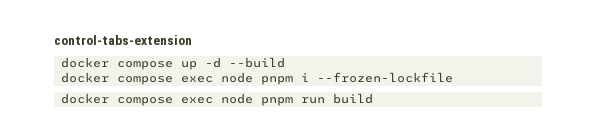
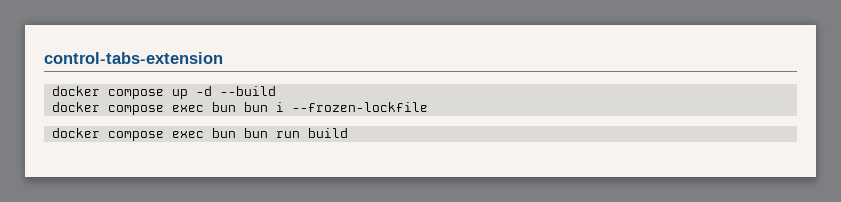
- docker compose exec node pnpm i --frozen-lockfile
+ docker compose exec bun bun i --frozen-lockfile
- docker compose exec node pnpm run build
+ docker compose exec bun bun run build

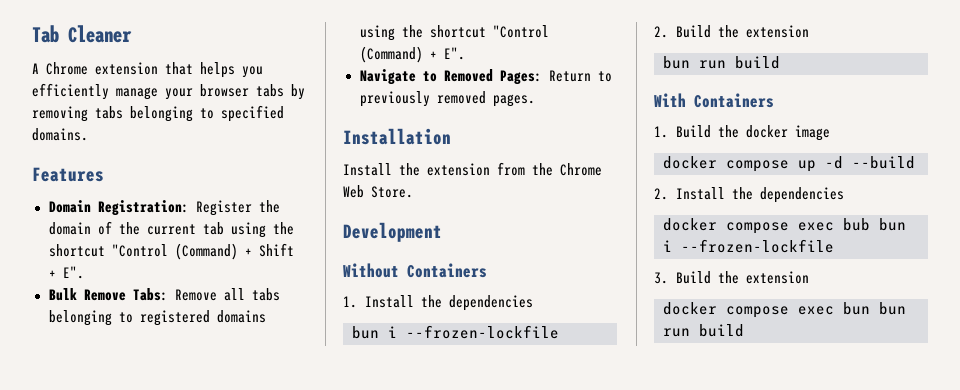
- control-tabs-extension
+ Tab Cleaner
+ A Chrome extension that helps you efficiently manage your browser tabs by removing tabs belonging to specified domains.
+ Features
+ Domain Registration: Register the domain of the current tab using the shortcut "Control (Command) + Shift + E".
+ Bulk Remove Tabs: Remove all tabs belonging to registered domains using the shortcut "Control (Command) + E".
+ Navigate to Removed Pages: Return to previously removed pages.
+ Installation
+ Install the extension from the Chrome Web Store.
+ Development
+ Without Containers
+ 1. Install the dependencies
+ bun i --frozen-lockfile
+ 2. Build the extension
+ bun run build
+ With Containers
+ 1. Build the docker image
- docker compose exec bun bun i --frozen-lockfile
+ 2. Install the dependencies
+ docker compose exec bub bun i --frozen-lockfile
+ 3. Build the extension

